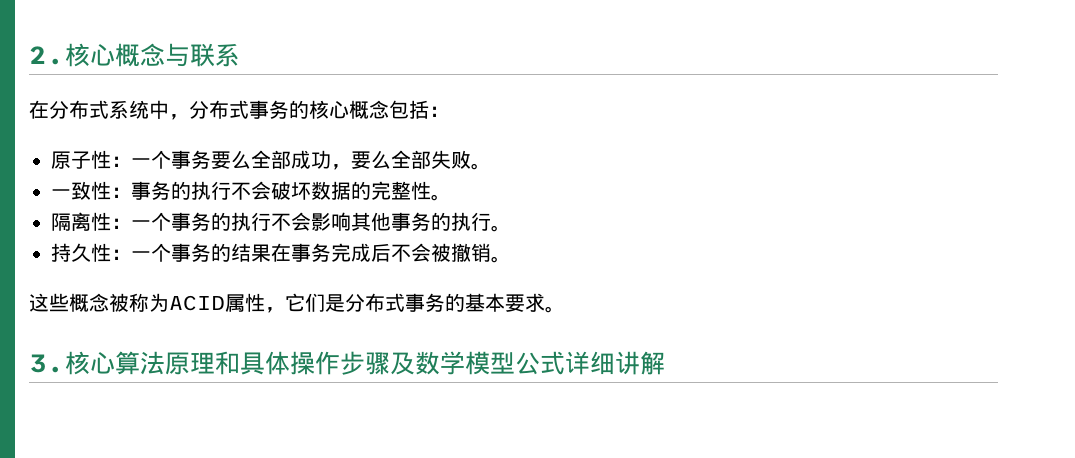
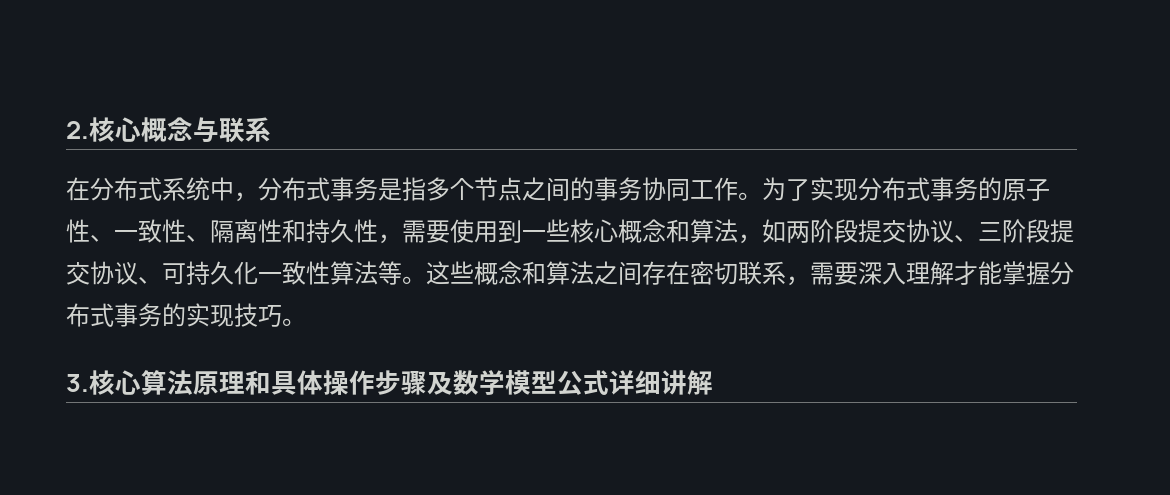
- 在分布式系统中，分布式事务的核心概念包括：
- 原子性：一个事务要么全部成功，要么全部失败。
- 一致性：事务的执行不会破坏数据的完整性。
- 隔离性：一个事务的执行不会影响其他事务的执行。
- 持久性：一个事务的结果在事务完成后不会被撤销。
- 这些概念被称为ACID属性，它们是分布式事务的基本要求。
+ 在分布式系统中，分布式事务是指多个节点之间的事务协同工作。为了实现分布式事务的原子性、一致性、隔离性和持久性，需要使用到一些核心概念和算法，如两阶段提交协议、三阶段提交协议、可持久化一致性算法等。这些概念和算法之间存在密切联系，需要深入理解才能掌握分布式事务的实现技巧。

